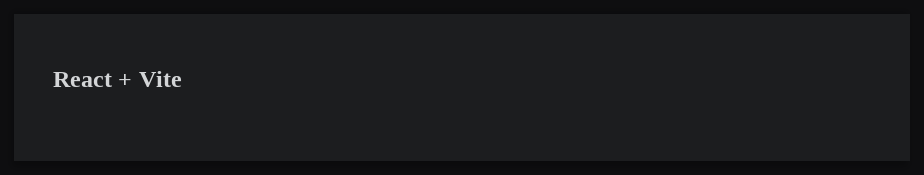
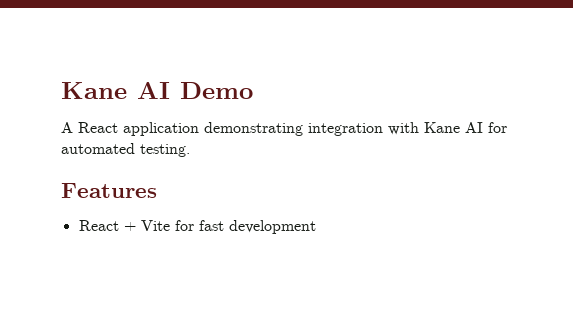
- React + Vite
+ Kane AI Demo
+ A React application demonstrating integration with Kane AI for automated testing.
+ Features
+ React + Vite for fast development

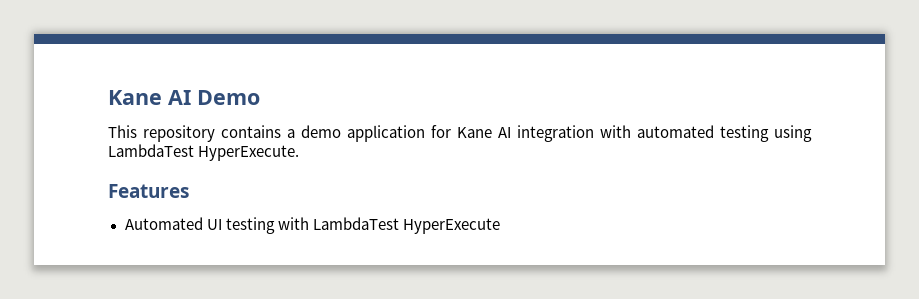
- A React application demonstrating integration with Kane AI for automated testing.
+ This repository contains a demo application for Kane AI integration with automated testing using LambdaTest HyperExecute.
  Features
- React + Vite for fast development
+ Automated UI testing with LambdaTest HyperExecute

